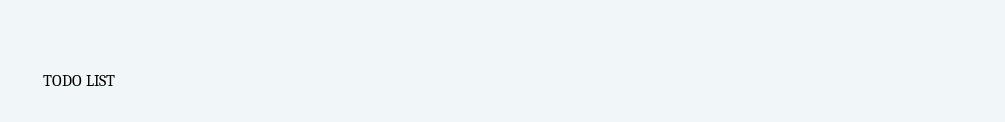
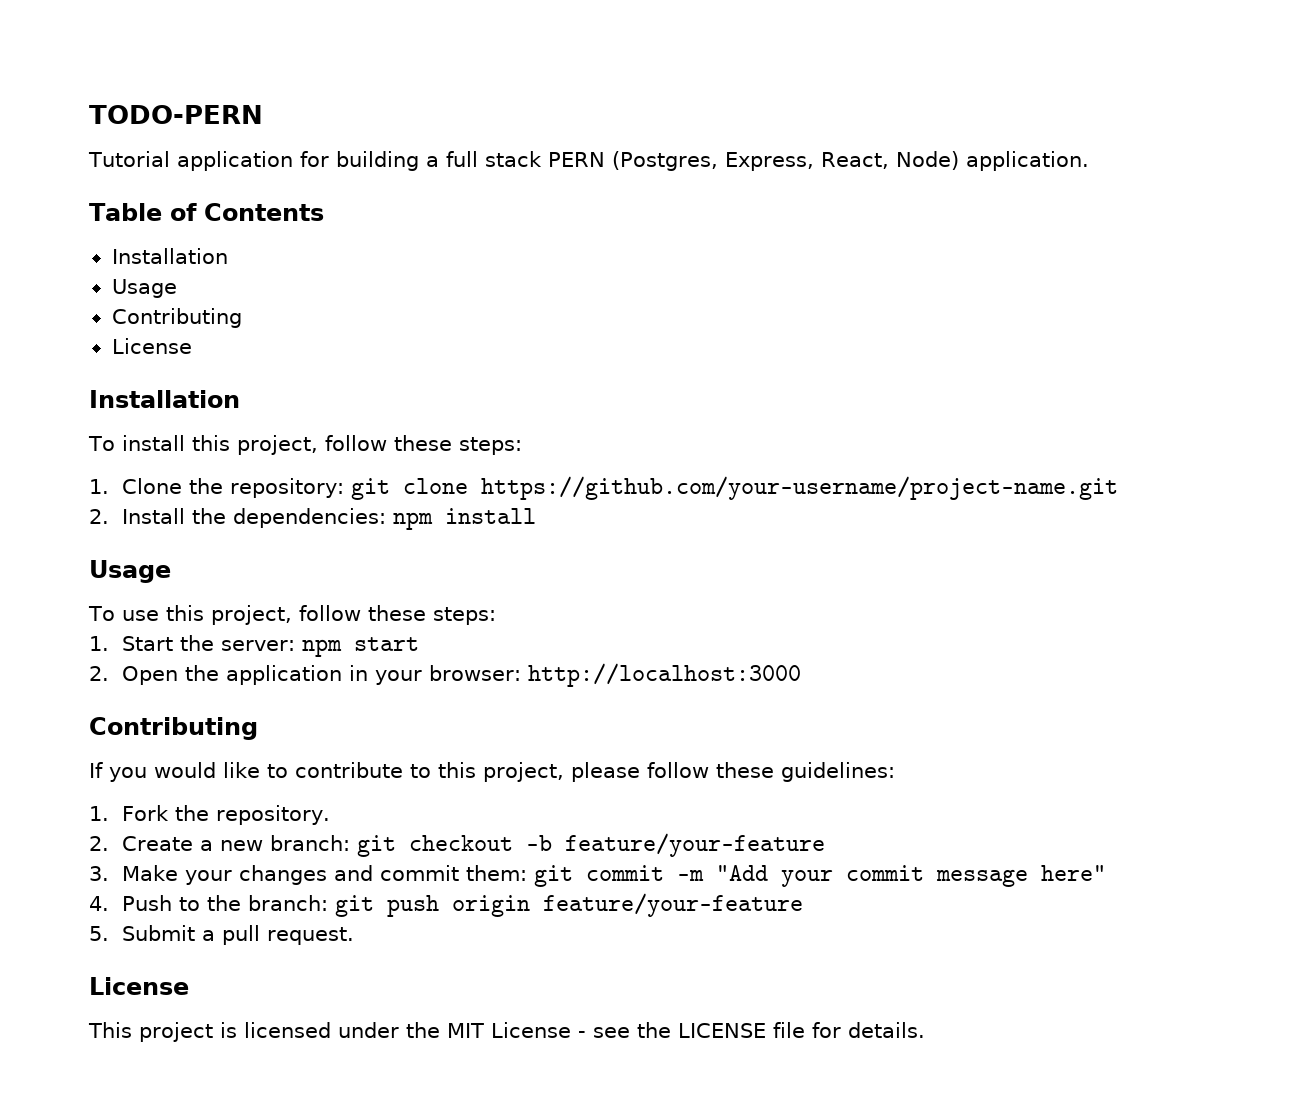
- TODO LIST
+ TODO-PERN
+ Tutorial application for building a full stack PERN (Postgres, Express, React, Node) application.
+ Table of Contents
+ Installation
+ Usage
+ Contributing
+ License
+ Installation
+ To install this project, follow these steps:
+ 1. Clone the repository: git clone https://github.com/your-username/project-name.git
+ 2. Install the dependencies: npm install
+ Usage
+ To use this project, follow these steps:
+ 1. Start the server: npm start
+ 2. Open the application in your browser: http://localhost:3000
+ Contributing
+ If you would like to contribute to this project, please follow these guidelines:
+ 1. Fork the repository.
+ 2. Create a new branch: git checkout -b feature/your-feature
+ 3. Make your changes and commit them: git commit -m "Add your commit message here"
+ 4. Push to the branch: git push origin feature/your-feature
+ 5. Submit a pull request.
+ License
+ This project is licensed under the MIT License - see the LICENSE file for details.

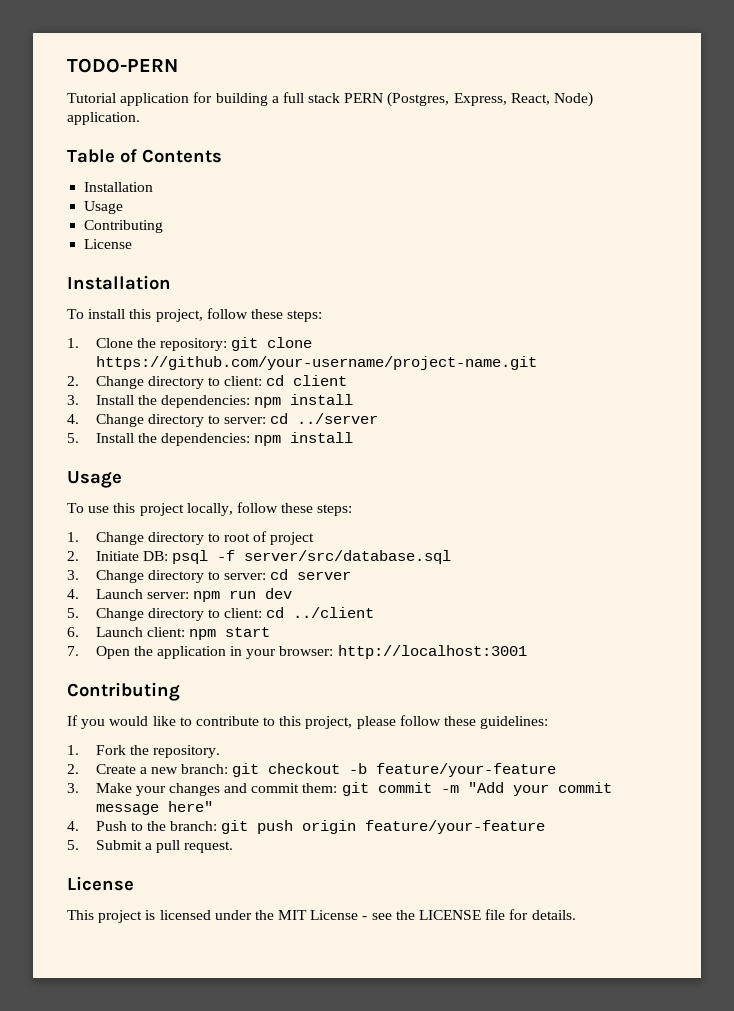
- 2. Install the dependencies: npm install
+ 2. Change directory to client: cd client
+ 3. Install the dependencies: npm install
+ 4. Change directory to server: cd ../server
+ 5. Install the dependencies: npm install
- To use this project, follow these steps:
- 1. Start the server: npm start
+ To use this project locally, follow these steps:
+ 1. Change directory to root of project
+ 2. Initiate DB: psql -f server/src/database.sql
+ 3. Change directory to server: cd server
+ 4. Launch server: npm run dev
+ 5. Change directory to client: cd ../client
+ 6. Launch client: npm start
- 2. Open the application in your browser: http://localhost:3000
+ 7. Open the application in your browser: http://localhost:3001

